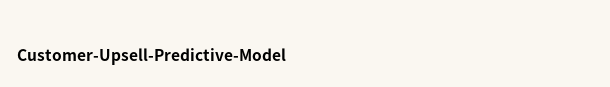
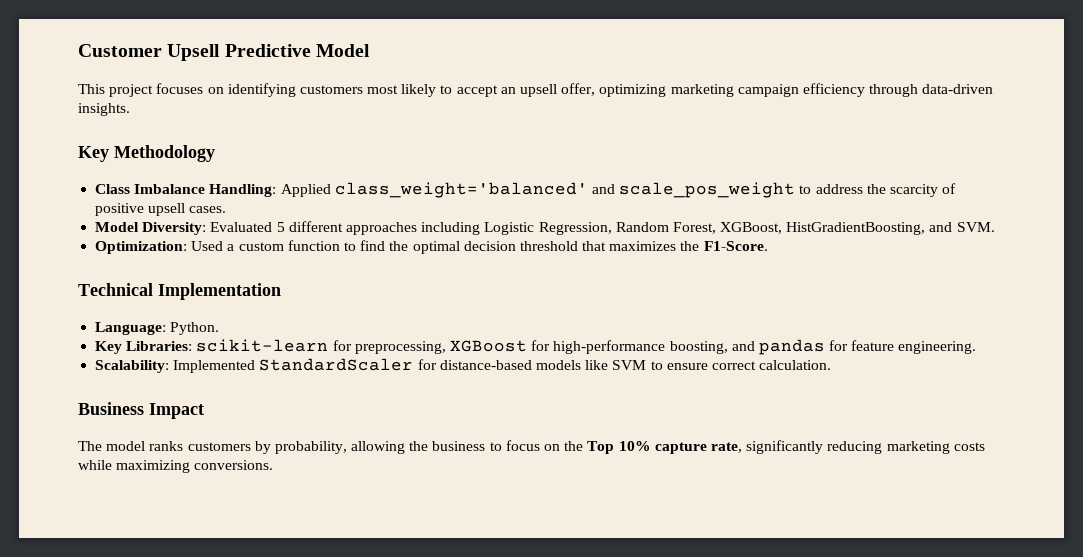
- Customer-Upsell-Predictive-Model
+ Customer Upsell Predictive Model
+ This project focuses on identifying customers most likely to accept an upsell offer, optimizing marketing campaign efficiency through data-driven insights.
+ Key Methodology
+ Class Imbalance Handling: Applied class_weight='balanced' and scale_pos_weight to address the scarcity of positive upsell cases.
+ Model Diversity: Evaluated 5 different approaches including Logistic Regression, Random Forest, XGBoost, HistGradientBoosting, and SVM.
+ Optimization: Used a custom function to find the optimal decision threshold that maximizes the F1-Score.
+ Technical Implementation
+ Language: Python.
+ Key Libraries: scikit-learn for preprocessing, XGBoost for high-performance boosting, and pandas for feature engineering.
+ Scalability: Implemented StandardScaler for distance-based models like SVM to ensure correct calculation.
+ Business Impact
+ The model ranks customers by probability, allowing the business to focus on the Top 10% capture rate, significantly reducing marketing costs while maximizing conversions.

